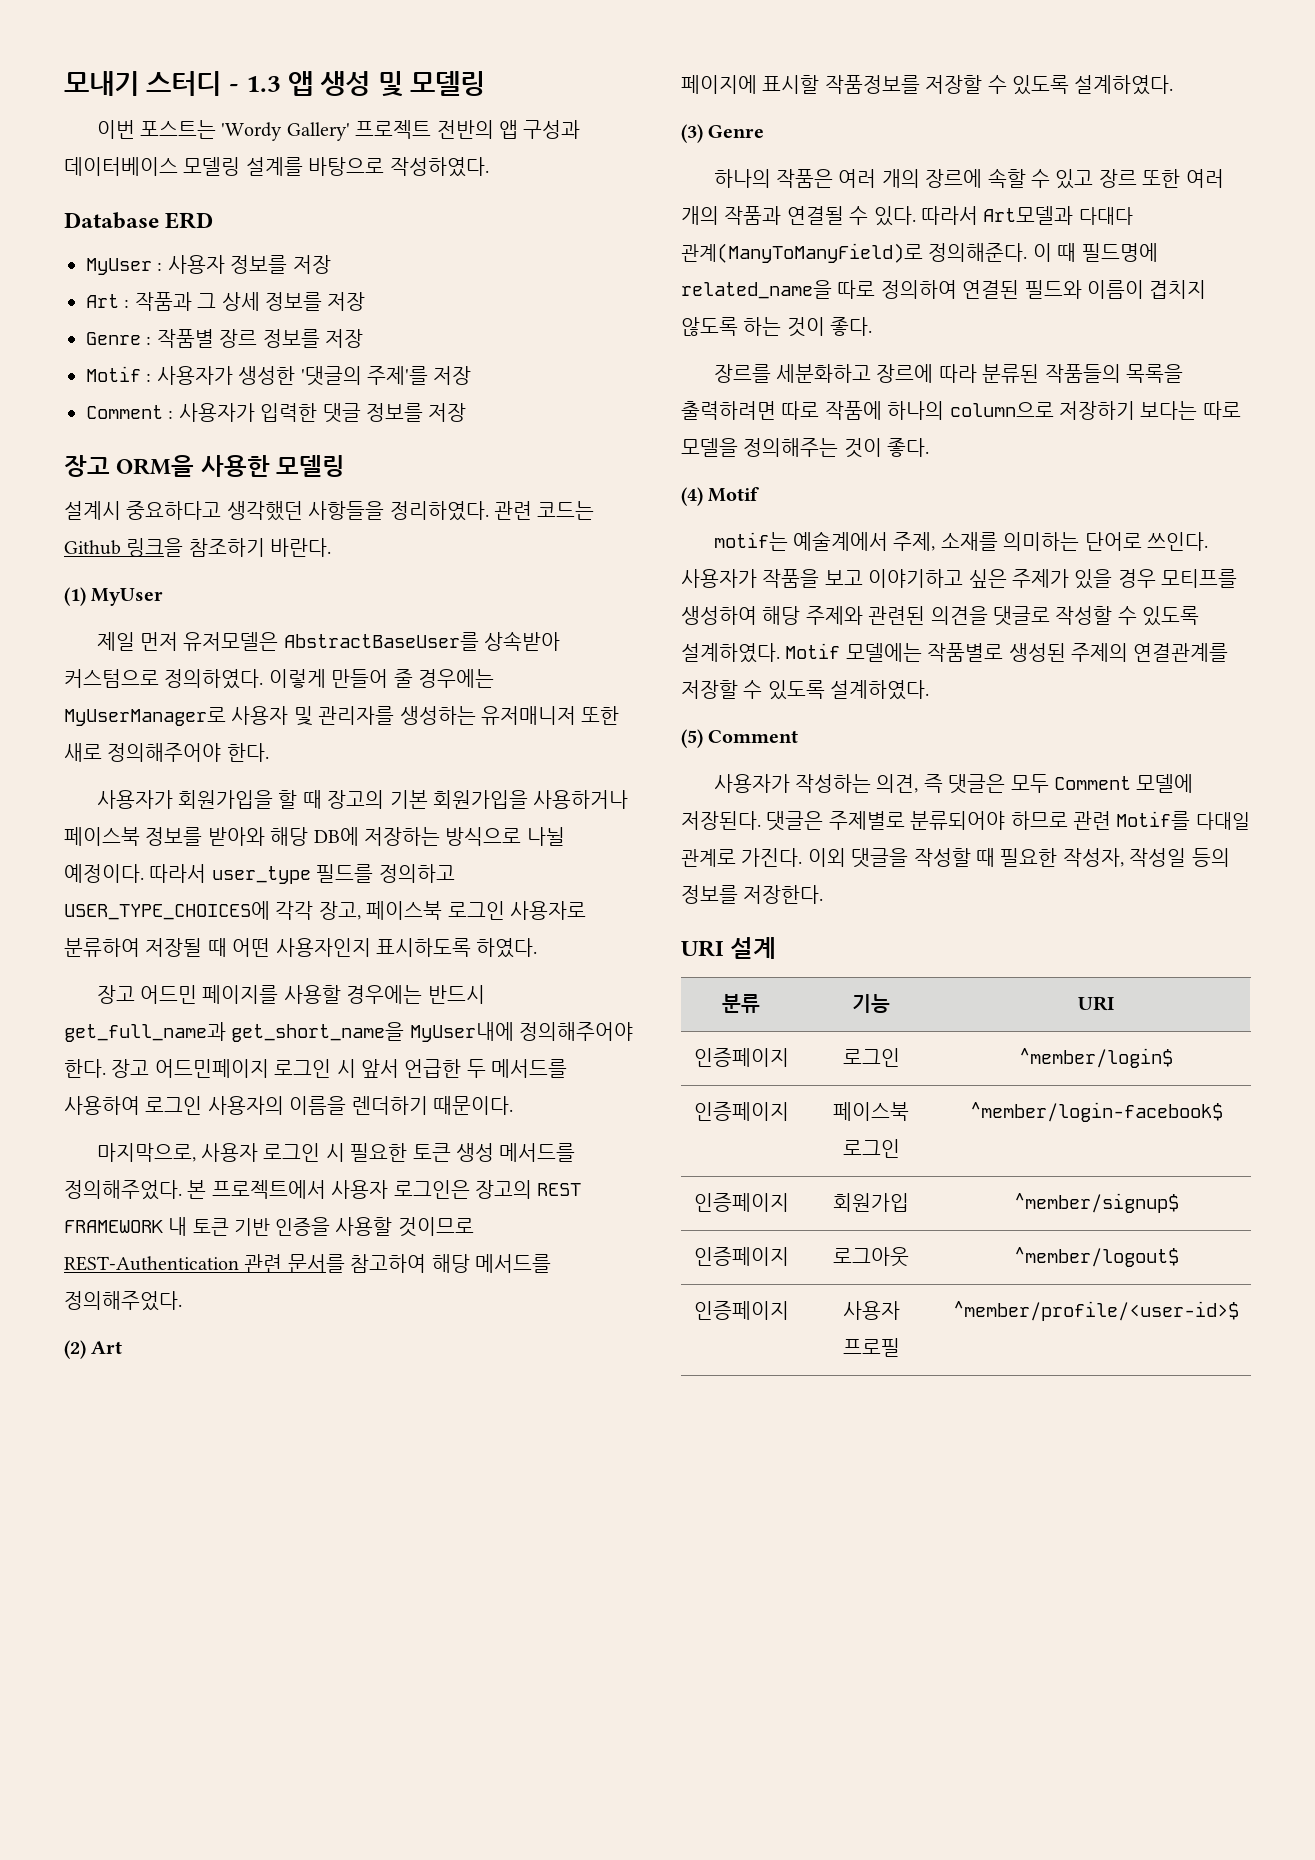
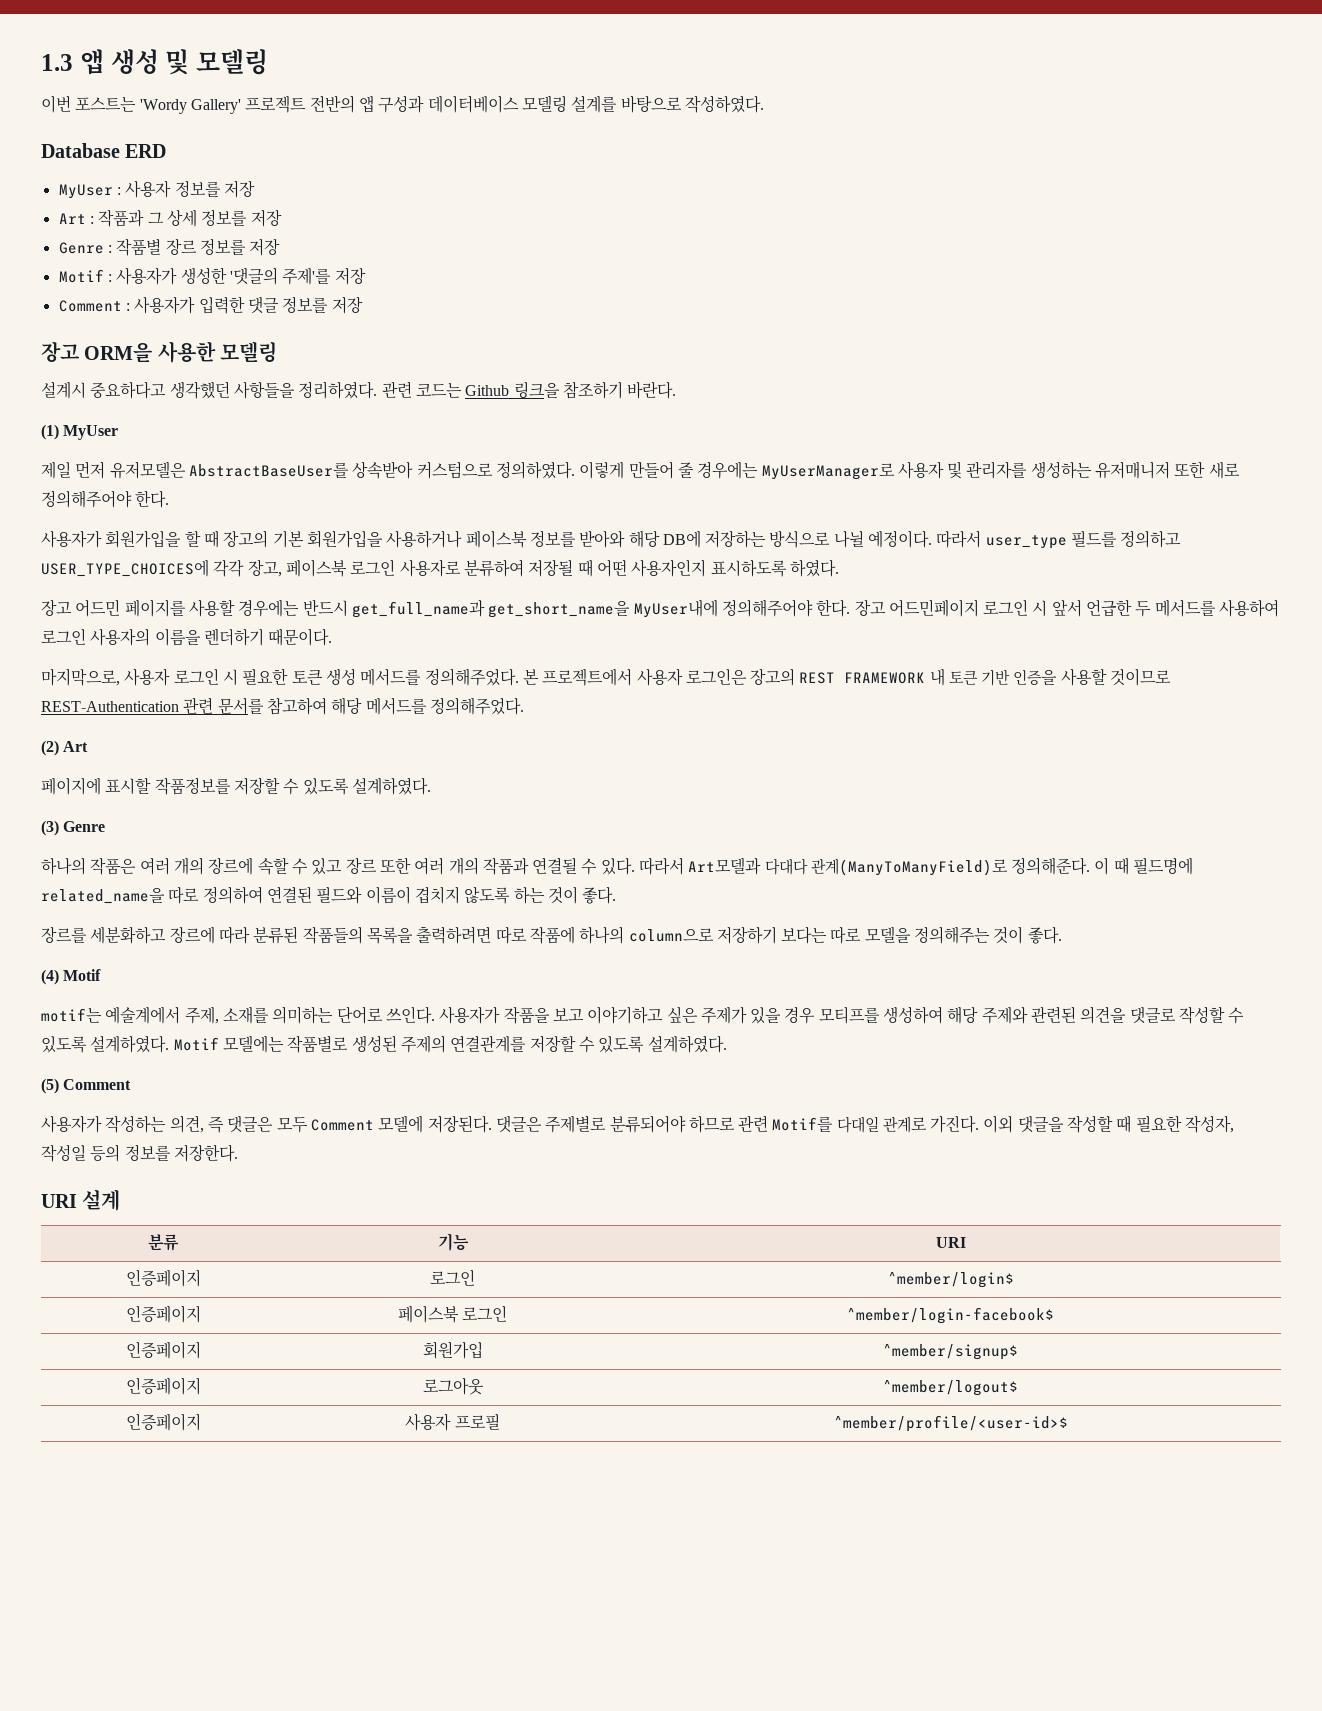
- 모내기 스터디 - 1.3 앱 생성 및 모델링
+ 1.3 앱 생성 및 모델링

